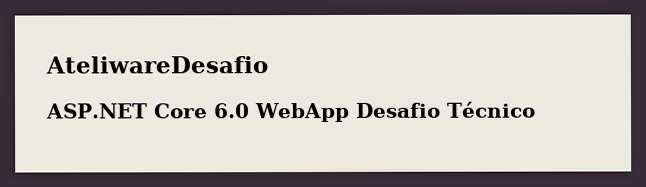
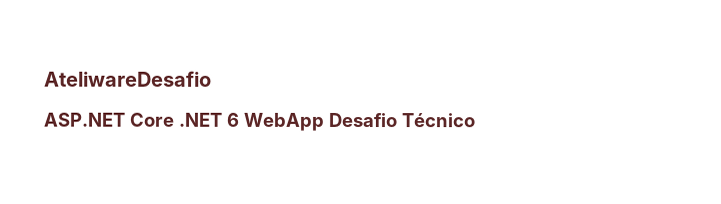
- ASP.NET Core 6.0 WebApp Desafio Técnico
+ ASP.NET Core .NET 6 WebApp Desafio Técnico

